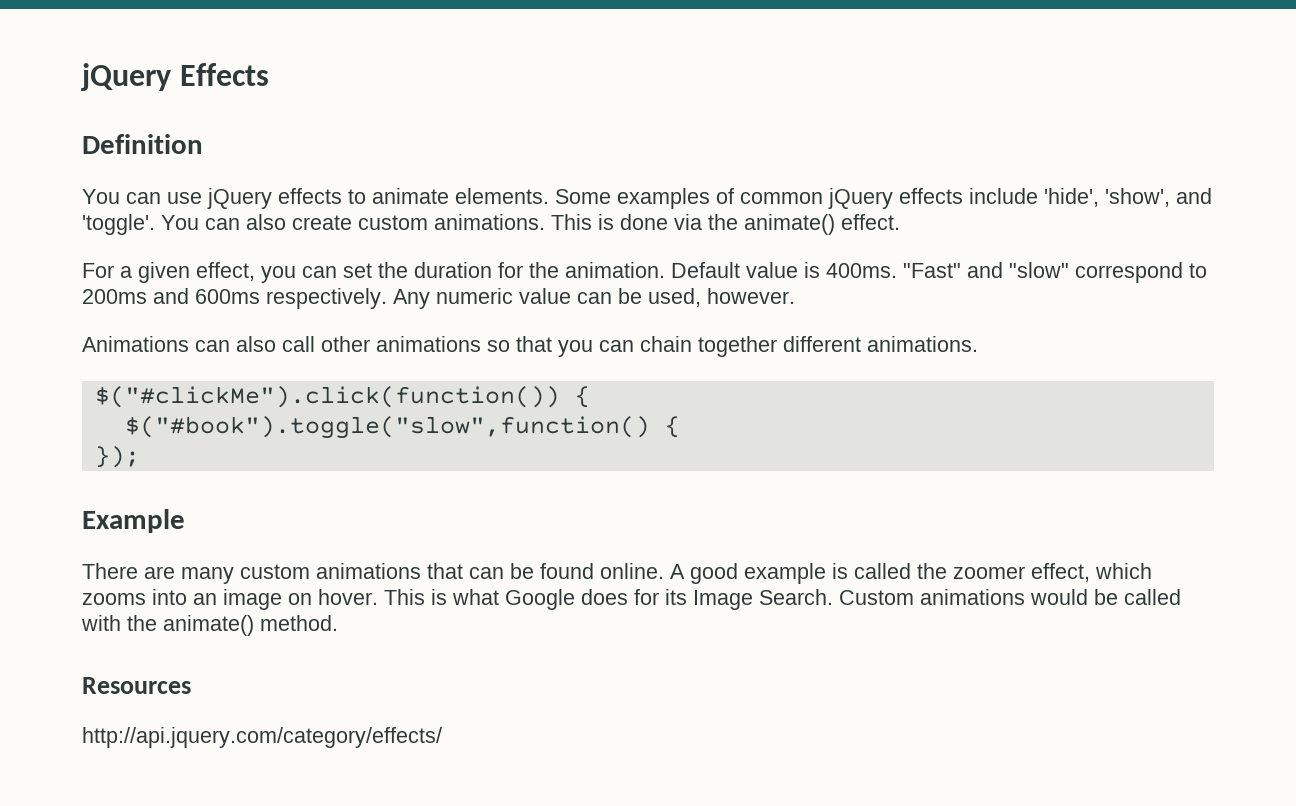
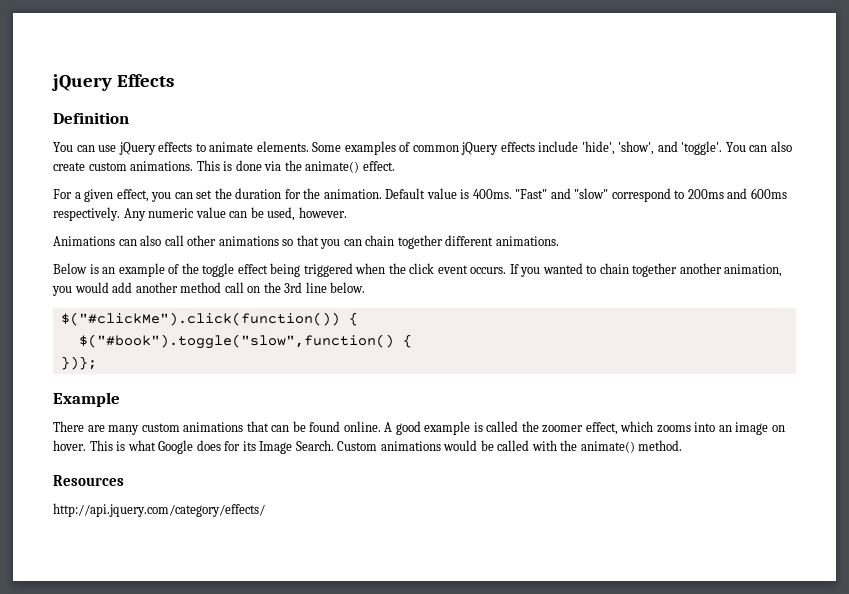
+ Below is an example of the toggle effect being triggered when the click event occurs. If you wanted to chain together another animation, you would add another method call on the 3rd line below.
- });
+ })};

